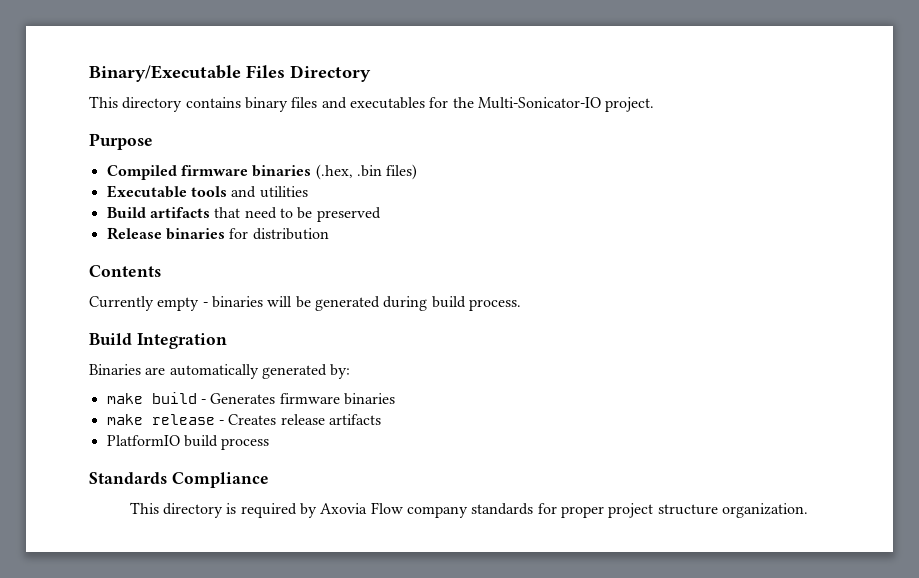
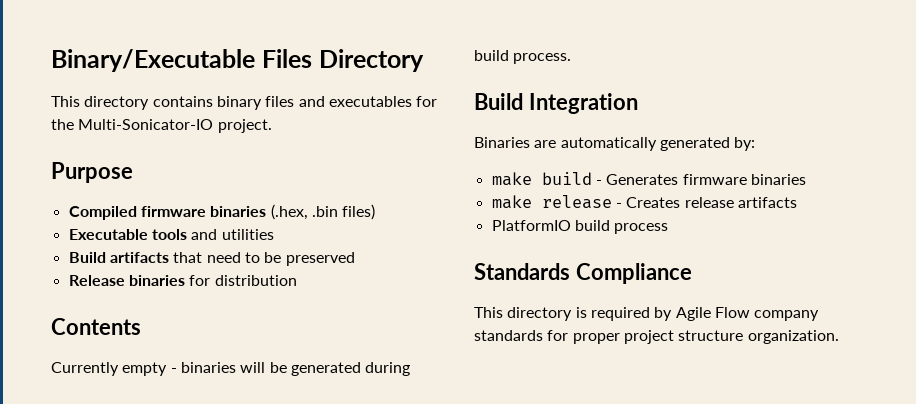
- This directory is required by Axovia Flow company standards for proper project structure organization.
+ This directory is required by Agile Flow company standards for proper project structure organization.

